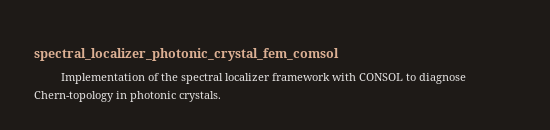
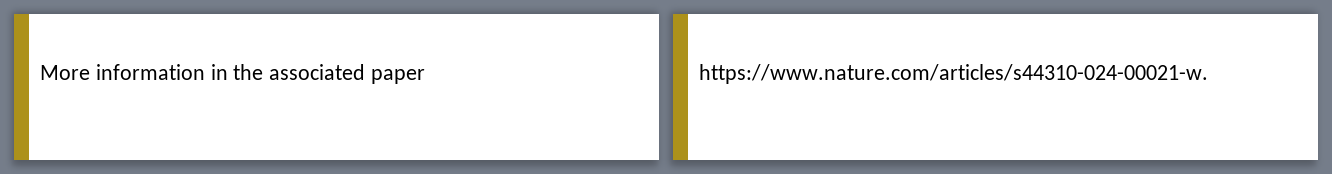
- spectral_localizer_photonic_crystal_fem_comsol
- Implementation of the spectral localizer framework with CONSOL to diagnose Chern-topology in photonic crystals.
+ More information in the associated paper https://www.nature.com/articles/s44310-024-00021-w.

